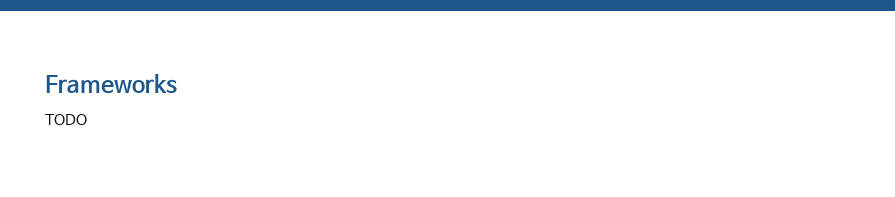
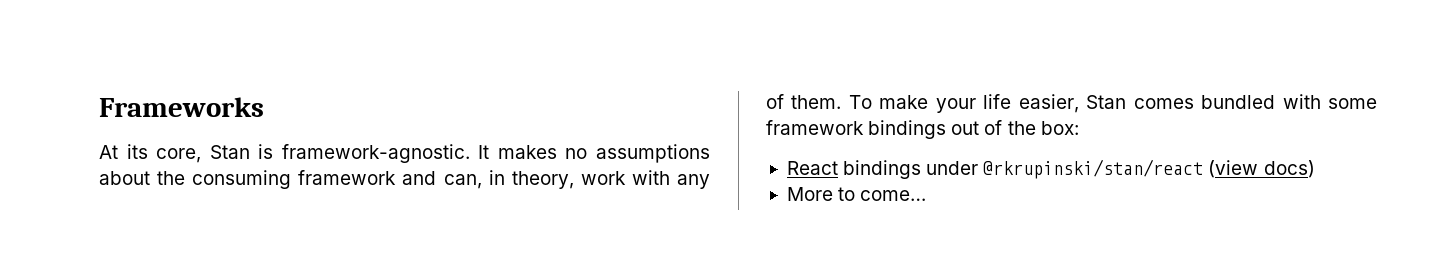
- TODO
+ At its core, Stan is framework-agnostic. It makes no assumptions about the consuming framework and can, in theory, work with any of them. To make your life easier, Stan comes bundled with some framework bindings out of the box:
+ React bindings under @rkrupinski/stan/react (view docs)
+ More to come…

